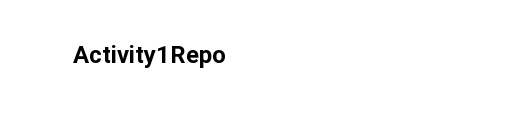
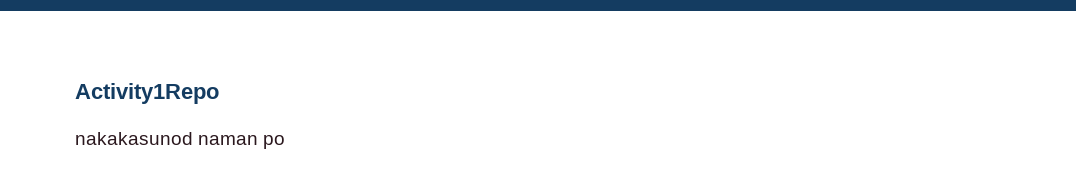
+ nakakasunod naman po

